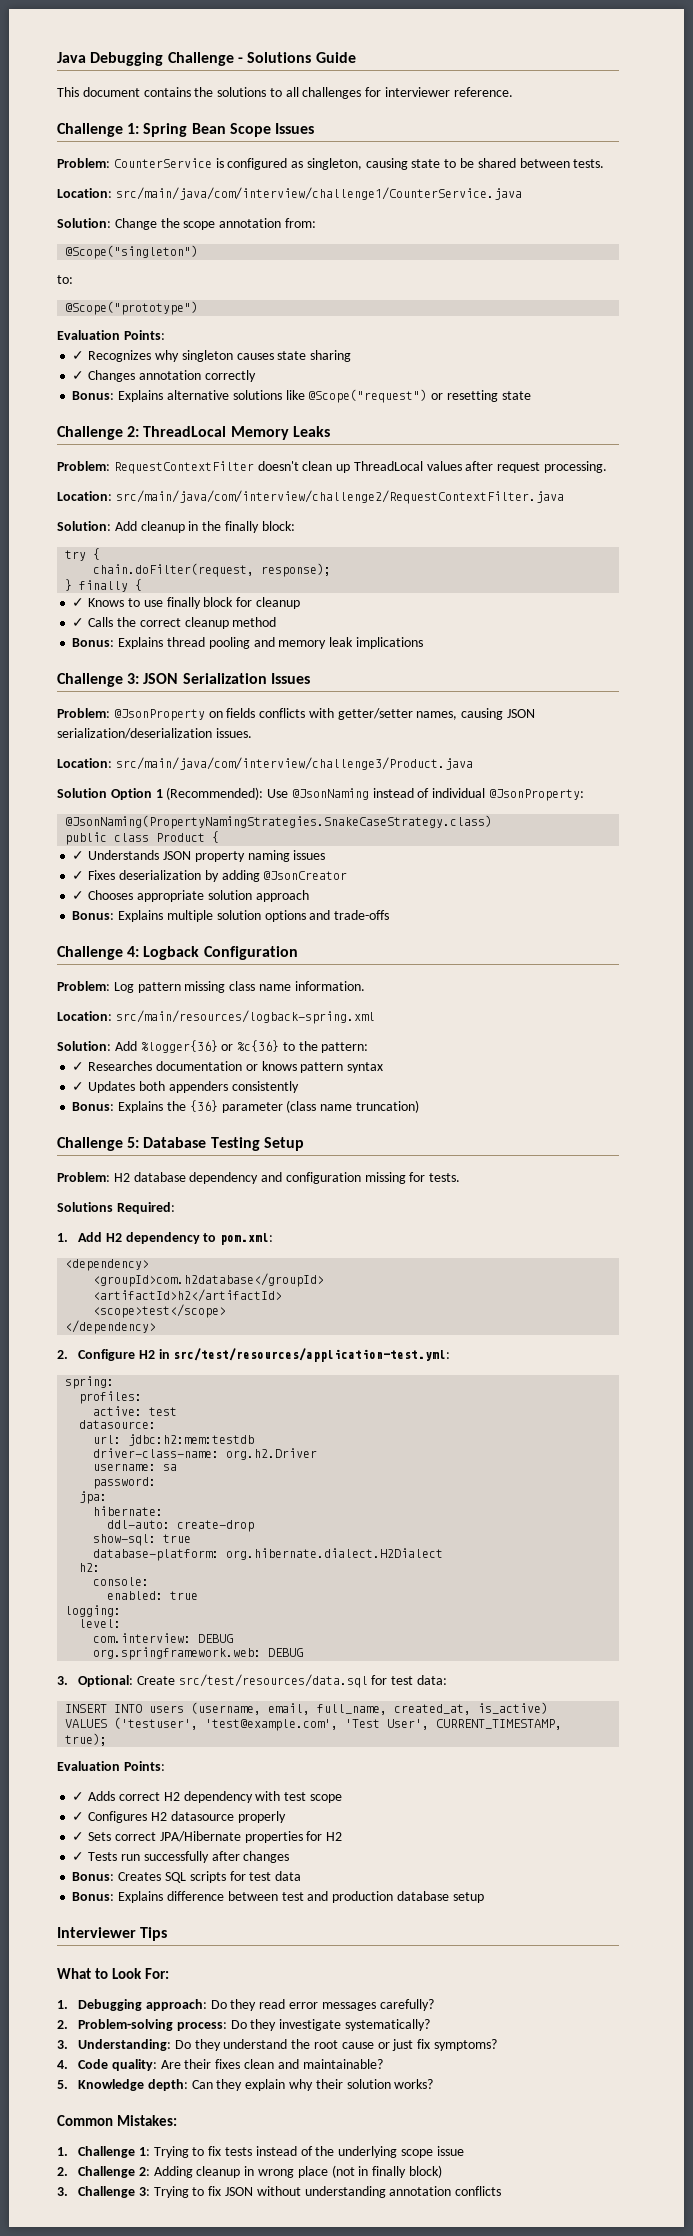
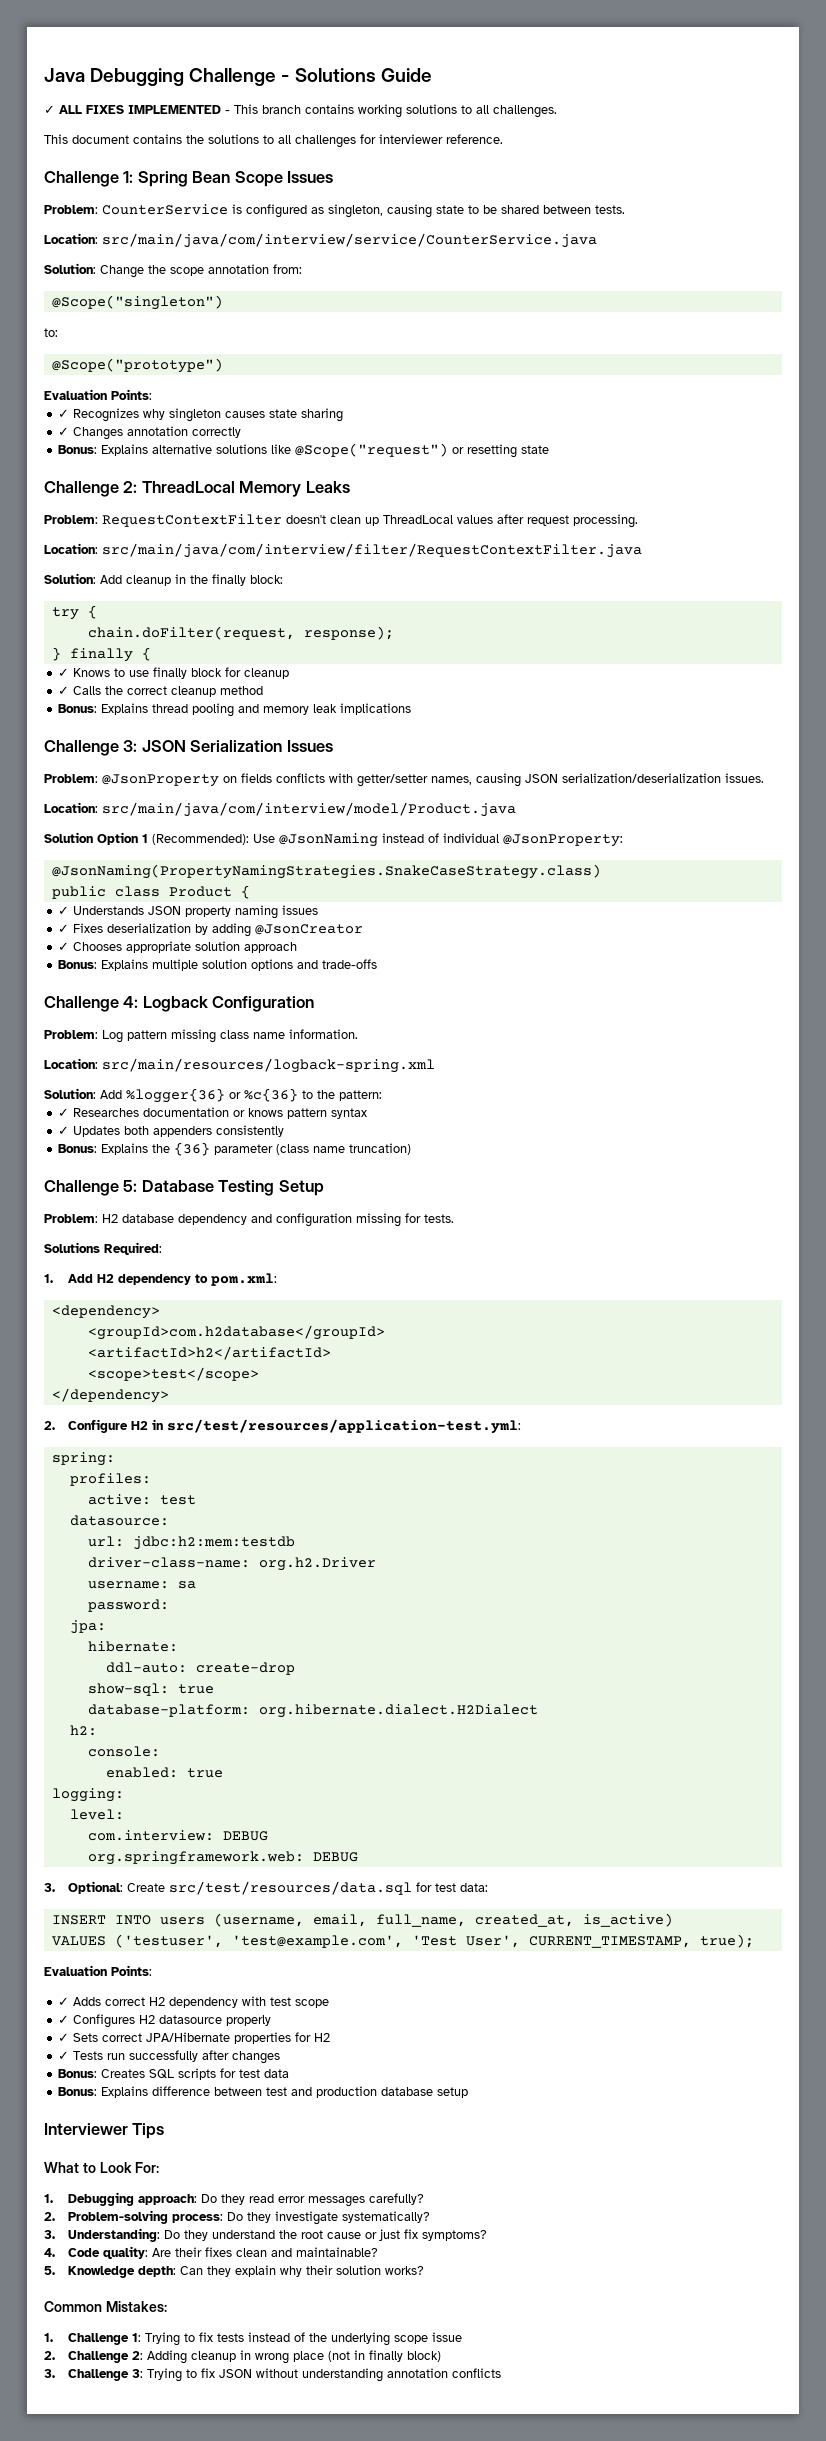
+ ✓ ALL FIXES IMPLEMENTED - This branch contains working solutions to all challenges.
- Location: src/main/java/com/interview/challenge1/CounterService.java
+ Location: src/main/java/com/interview/service/CounterService.java
- Location: src/main/java/com/interview/challenge2/RequestContextFilter.java
+ Location: src/main/java/com/interview/filter/RequestContextFilter.java
- Location: src/main/java/com/interview/challenge3/Product.java
+ Location: src/main/java/com/interview/model/Product.java

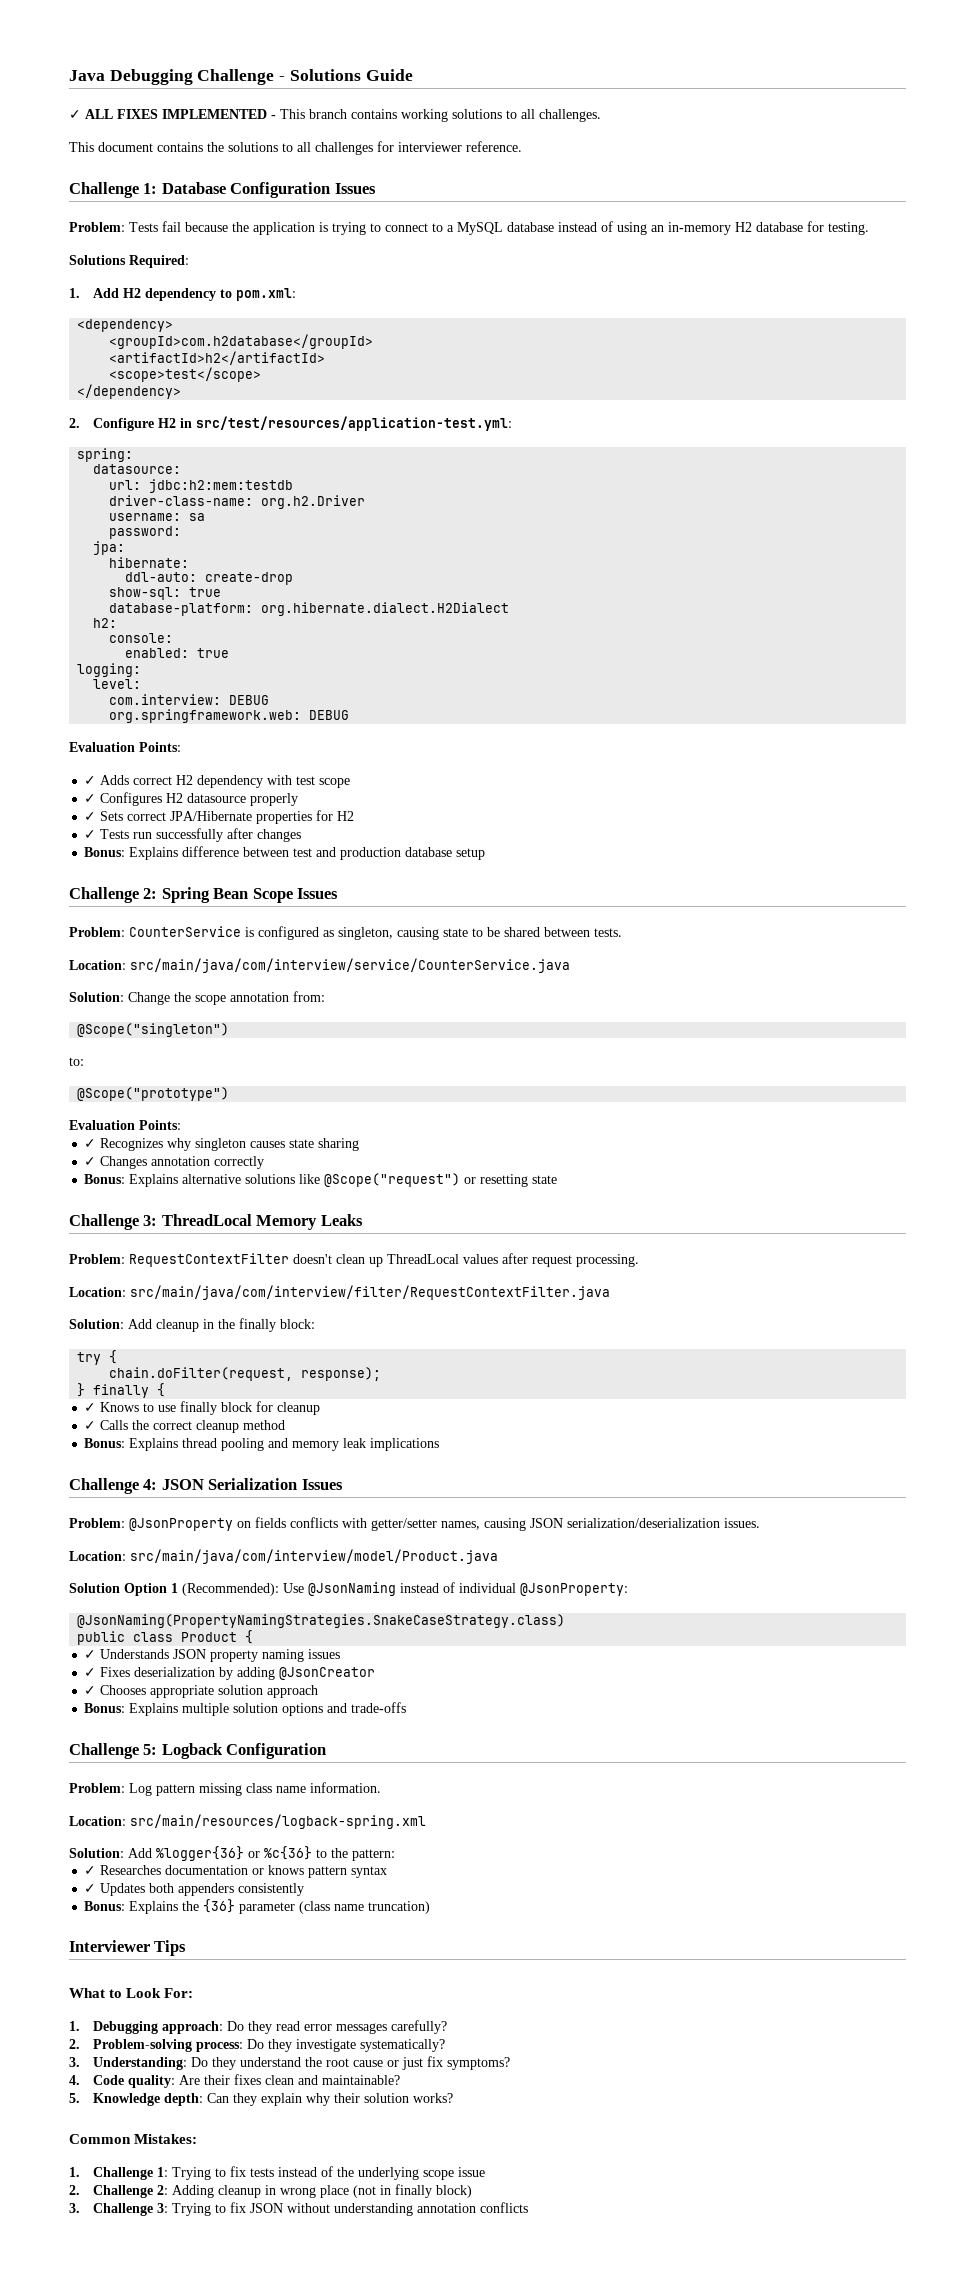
- Challenge 1: Spring Bean Scope Issues
+ Challenge 1: Database Configuration Issues
+ Problem: Tests fail because the application is trying to connect to a MySQL database instead of using an in-memory H2 database for testing.
+ Solutions Required:
+ 1. Add H2 dependency to pom.xml:
+ <dependency>
+ <groupId>com.h2database</groupId>
+ <artifactId>h2</artifactId>
+ <scope>test</scope>
+ </dependency>
+ 2. Configure H2 in src/test/resources/application-test.yml:
+ spring:
+ datasource:
+ url: jdbc:h2:mem:testdb
+ driver-class-name: org.h2.Driver
+ username: sa
+ password:
+ jpa:
+ hibernate:
+ ddl-auto: create-drop
+ show-sql: true
+ database-platform: org.hibernate.dialect.H2Dialect
+ h2:
+ console:
+ enabled: true
+ logging:
+ level:
+ com.interview: DEBUG
+ org.springframework.web: DEBUG
+ Evaluation Points:
+ ✓ Adds correct H2 dependency with test scope
+ ✓ Configures H2 datasource properly
+ ✓ Sets correct JPA/Hibernate properties for H2
+ ✓ Tests run successfully after changes
+ Bonus: Explains difference between test and production database setup
+ Challenge 2: Spring Bean Scope Issues
- Challenge 2: ThreadLocal Memory Leaks
+ Challenge 3: ThreadLocal Memory Leaks
- Challenge 3: JSON Serialization Issues
+ Challenge 4: JSON Serialization Issues
- Challenge 4: Logback Configuration
+ Challenge 5: Logback Configuration
- Challenge 5: Database Testing Setup
- Problem: H2 database dependency and configuration missing for tests.
- Solutions Required:
- 1. Add H2 dependency to pom.xml:
- <dependency>
- <groupId>com.h2database</groupId>
- <artifactId>h2</artifactId>
- <scope>test</scope>
- </dependency>
- 2. Configure H2 in src/test/resources/application-test.yml:
- spring:
- profiles:
- active: test
- datasource:
- url: jdbc:h2:mem:testdb
- driver-class-name: org.h2.Driver
- username: sa
- password:
- jpa:
- hibernate:
- ddl-auto: create-drop
- show-sql: true
- database-platform: org.hibernate.dialect.H2Dialect
- h2:
- console:
- enabled: true
- logging:
- level:
- com.interview: DEBUG
- org.springframework.web: DEBUG
- 3. Optional: Create src/test/resources/data.sql for test data:
- INSERT INTO users (username, email, full_name, created_at, is_active)
- VALUES ('testuser', 'test@example.com', 'Test User', CURRENT_TIMESTAMP, true);
- Evaluation Points:
- ✓ Adds correct H2 dependency with test scope
- ✓ Configures H2 datasource properly
- ✓ Sets correct JPA/Hibernate properties for H2
- ✓ Tests run successfully after changes
- Bonus: Creates SQL scripts for test data
- Bonus: Explains difference between test and production database setup

